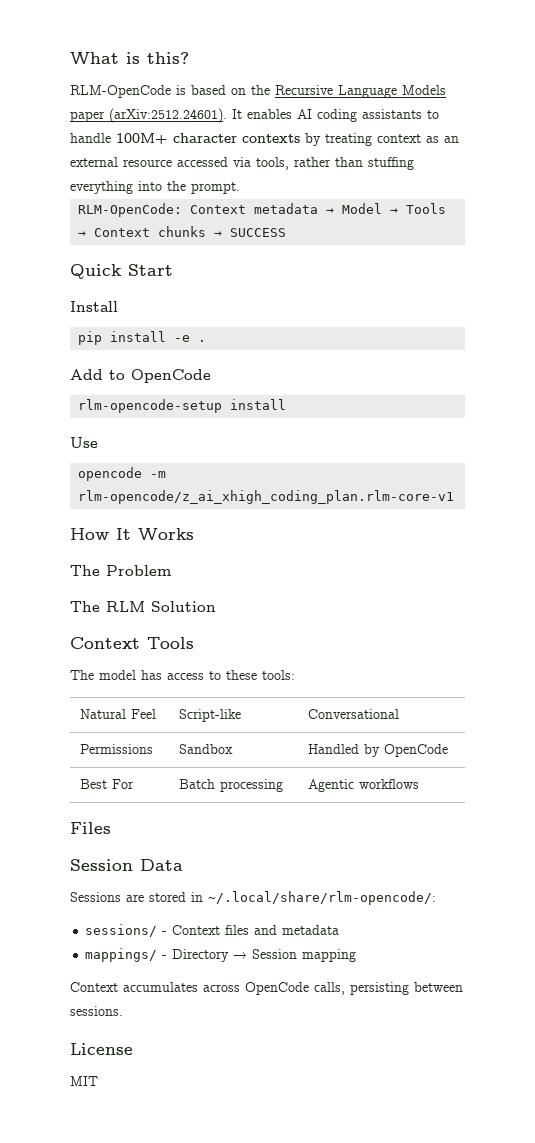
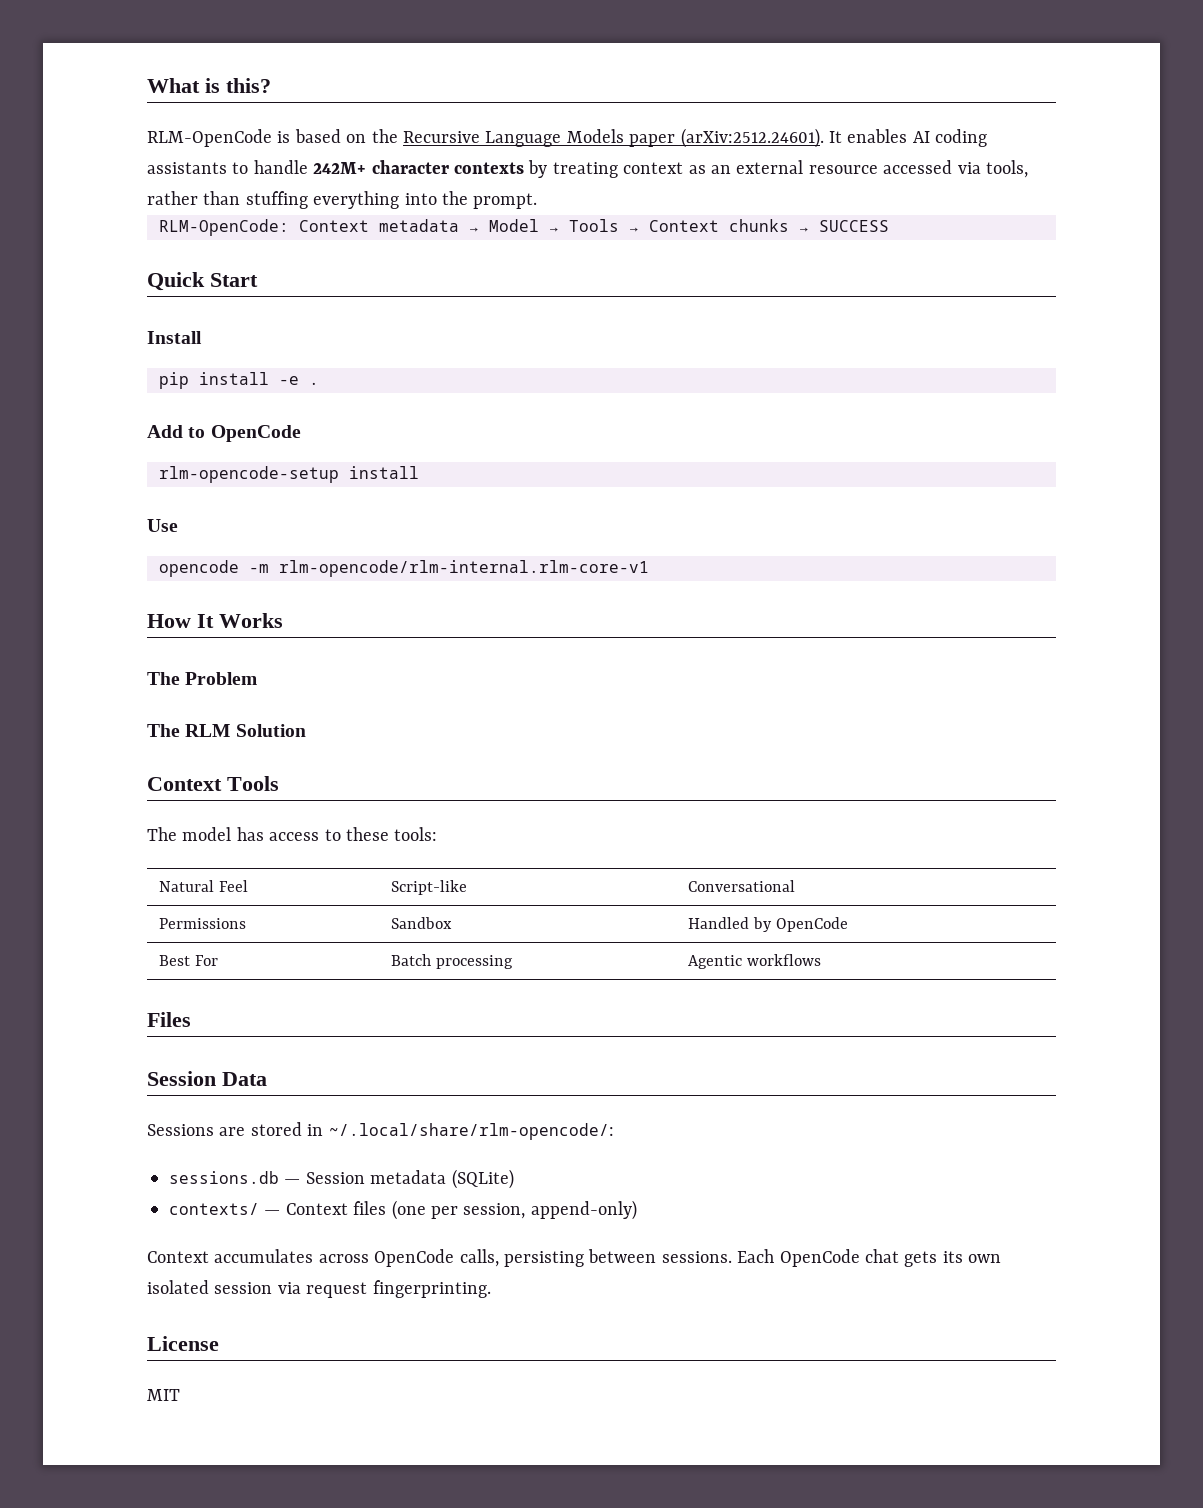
- RLM-OpenCode is based on the Recursive Language Models paper (arXiv:2512.24601). It enables AI coding assistants to handle 100M+ character contexts by treating context as an external resource accessed via tools, rather than stuffing everything into the prompt.
+ RLM-OpenCode is based on the Recursive Language Models paper (arXiv:2512.24601). It enables AI coding assistants to handle 242M+ character contexts by treating context as an external resource accessed via tools, rather than stuffing everything into the prompt.
- opencode -m rlm-opencode/z_ai_xhigh_coding_plan.rlm-core-v1
+ opencode -m rlm-opencode/rlm-internal.rlm-core-v1
- sessions/ - Context files and metadata
- mappings/ - Directory → Session mapping
+ sessions.db — Session metadata (SQLite)
+ contexts/ — Context files (one per session, append-only)
+ Each OpenCode chat gets its own isolated session via request fingerprinting.

